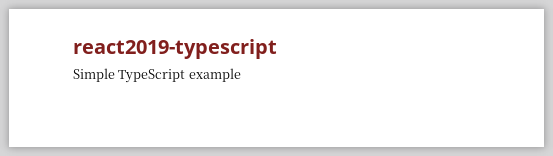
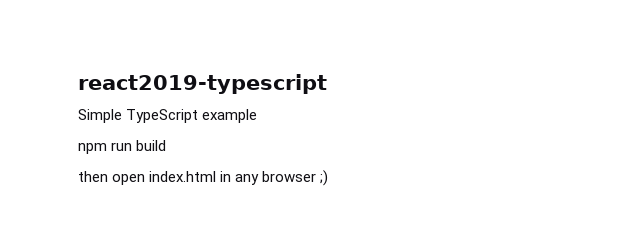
+ npm run build
+ then open index.html in any browser ;)

